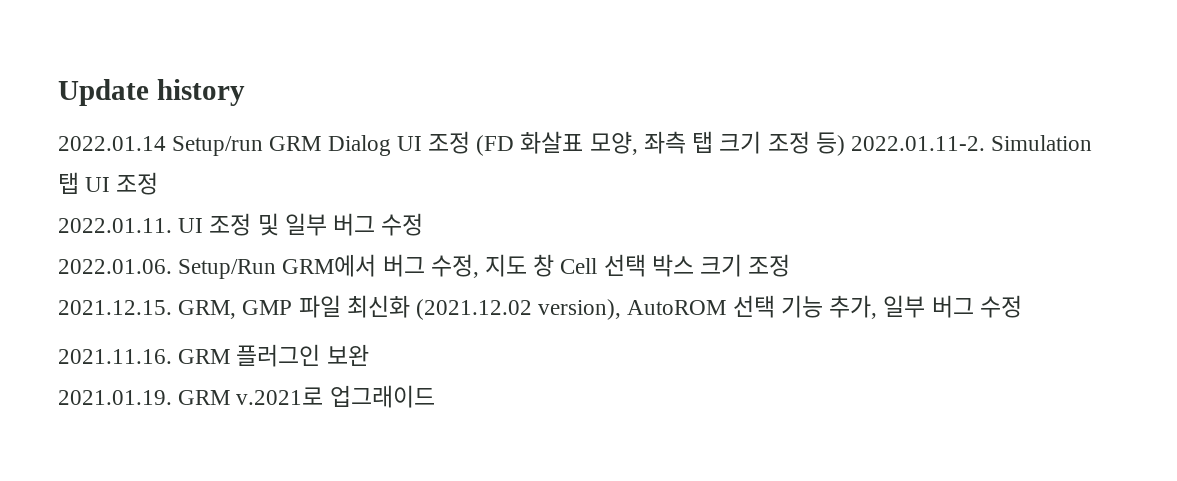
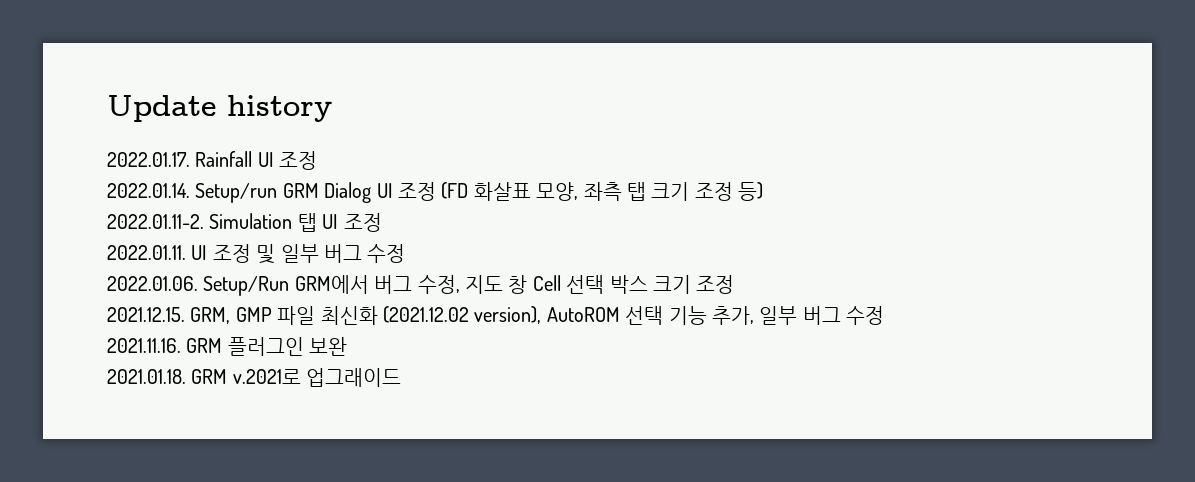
- 2022.01.14 Setup/run GRM Dialog UI 조정 (FD 화살표 모양, 좌측 탭 크기 조정 등) 2022.01.11-2. Simulation 탭 UI 조정
+ 2022.01.17. Rainfall UI 조정
+ 2022.01.14. Setup/run GRM Dialog UI 조정 (FD 화살표 모양, 좌측 탭 크기 조정 등)
+ 2022.01.11-2. Simulation 탭 UI 조정
- 2021.01.19. GRM v.2021로 업그래이드
+ 2021.01.18. GRM v.2021로 업그래이드

